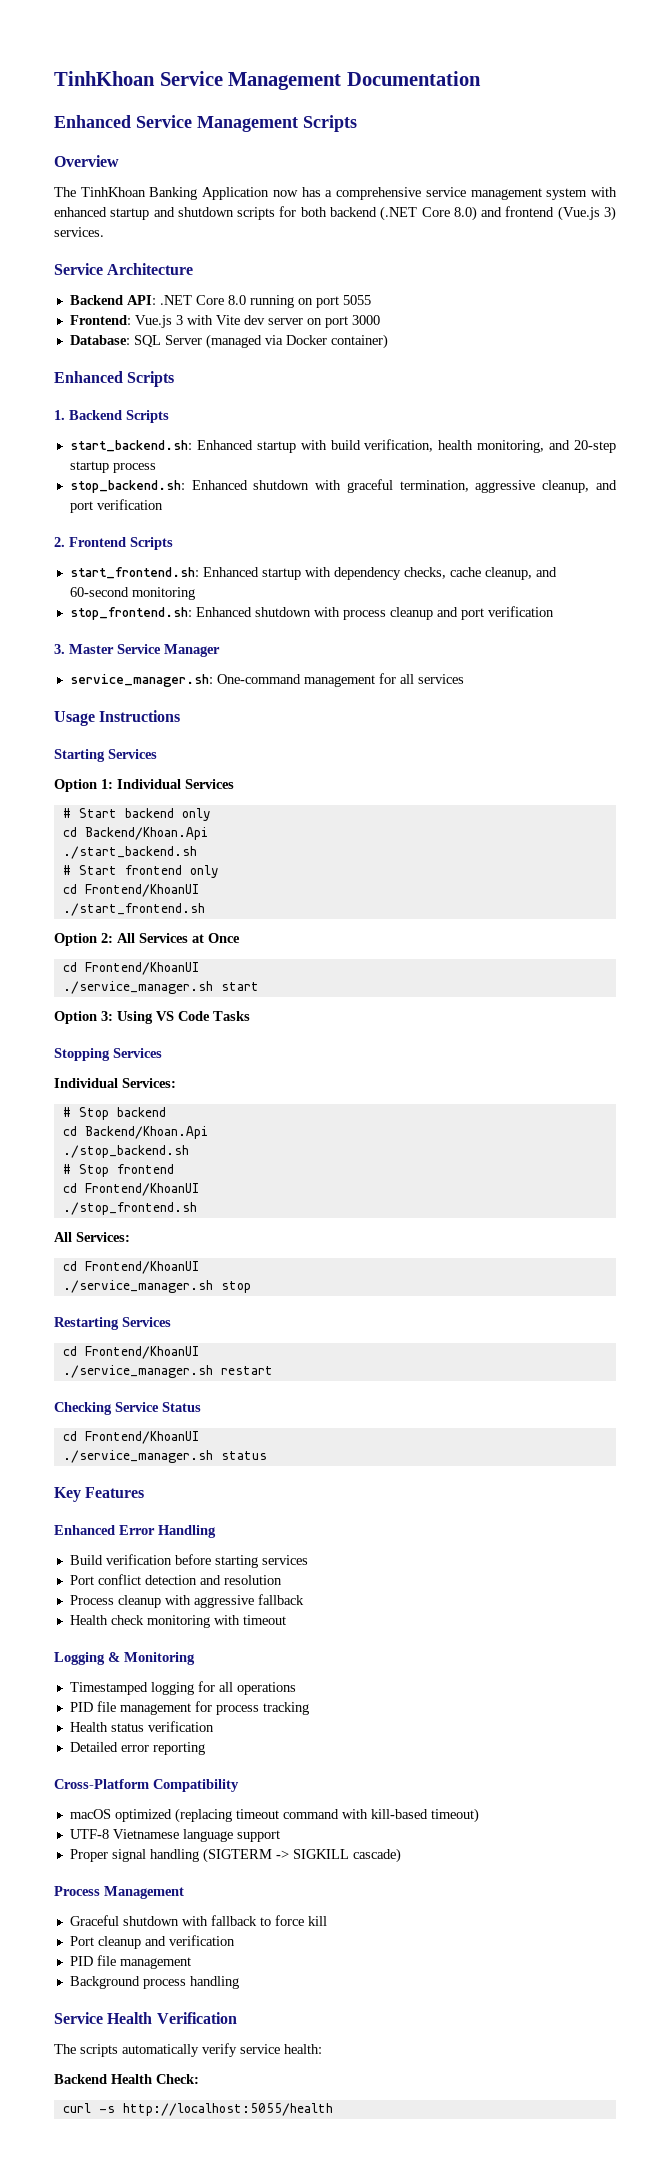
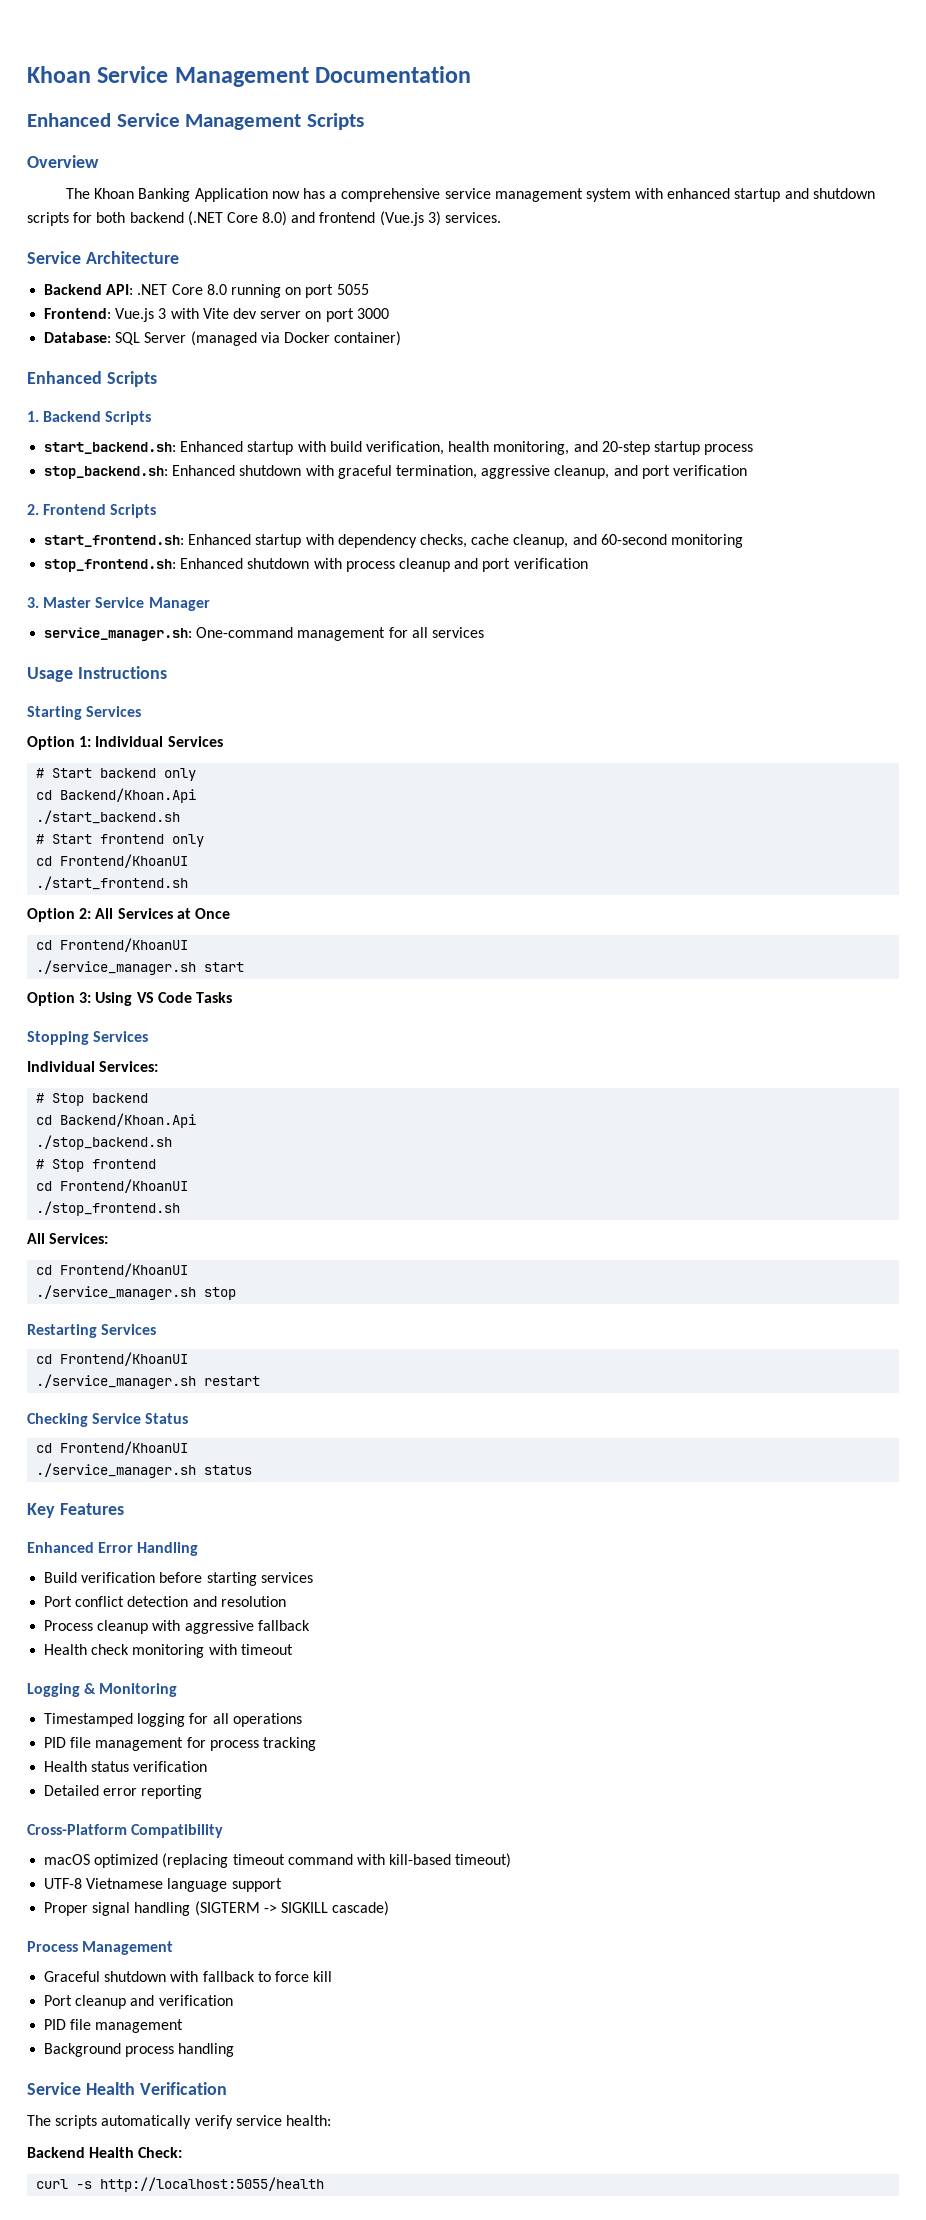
- TinhKhoan Service Management Documentation
+ Khoan Service Management Documentation
- The TinhKhoan Banking Application now has a comprehensive service management system with enhanced startup and shutdown scripts for both backend (.NET Core 8.0) and frontend (Vue.js 3) services.
+ The Khoan Banking Application now has a comprehensive service management system with enhanced startup and shutdown scripts for both backend (.NET Core 8.0) and frontend (Vue.js 3) services.

